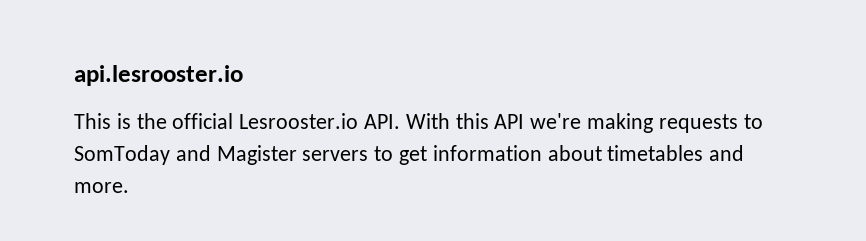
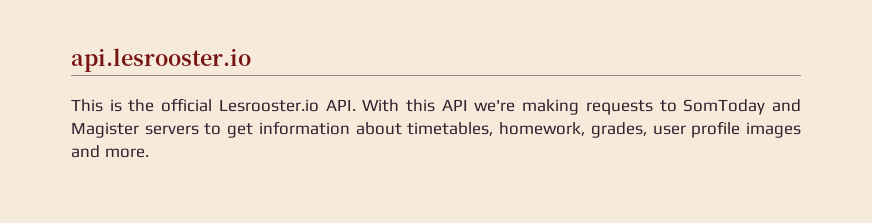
- This is the official Lesrooster.io API. With this API we're making requests to SomToday and Magister servers to get information about timetables and more.
+ This is the official Lesrooster.io API. With this API we're making requests to SomToday and Magister servers to get information about timetables, homework, grades, user profile images and more.

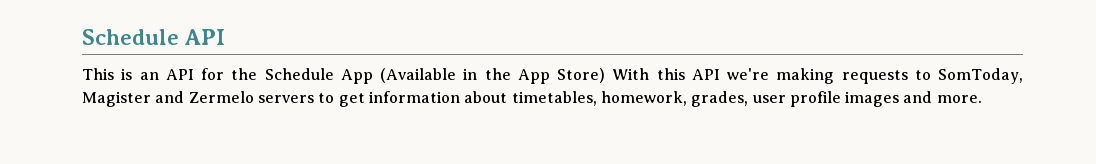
- api.lesrooster.io
+ Schedule API
- This is the official Lesrooster.io API. With this API we're making requests to SomToday and Magister servers to get information about timetables, homework, grades, user profile images and more.
+ This is an API for the Schedule App (Available in the App Store) With this API we're making requests to SomToday, Magister and Zermelo servers to get information about timetables, homework, grades, user profile images and more.

